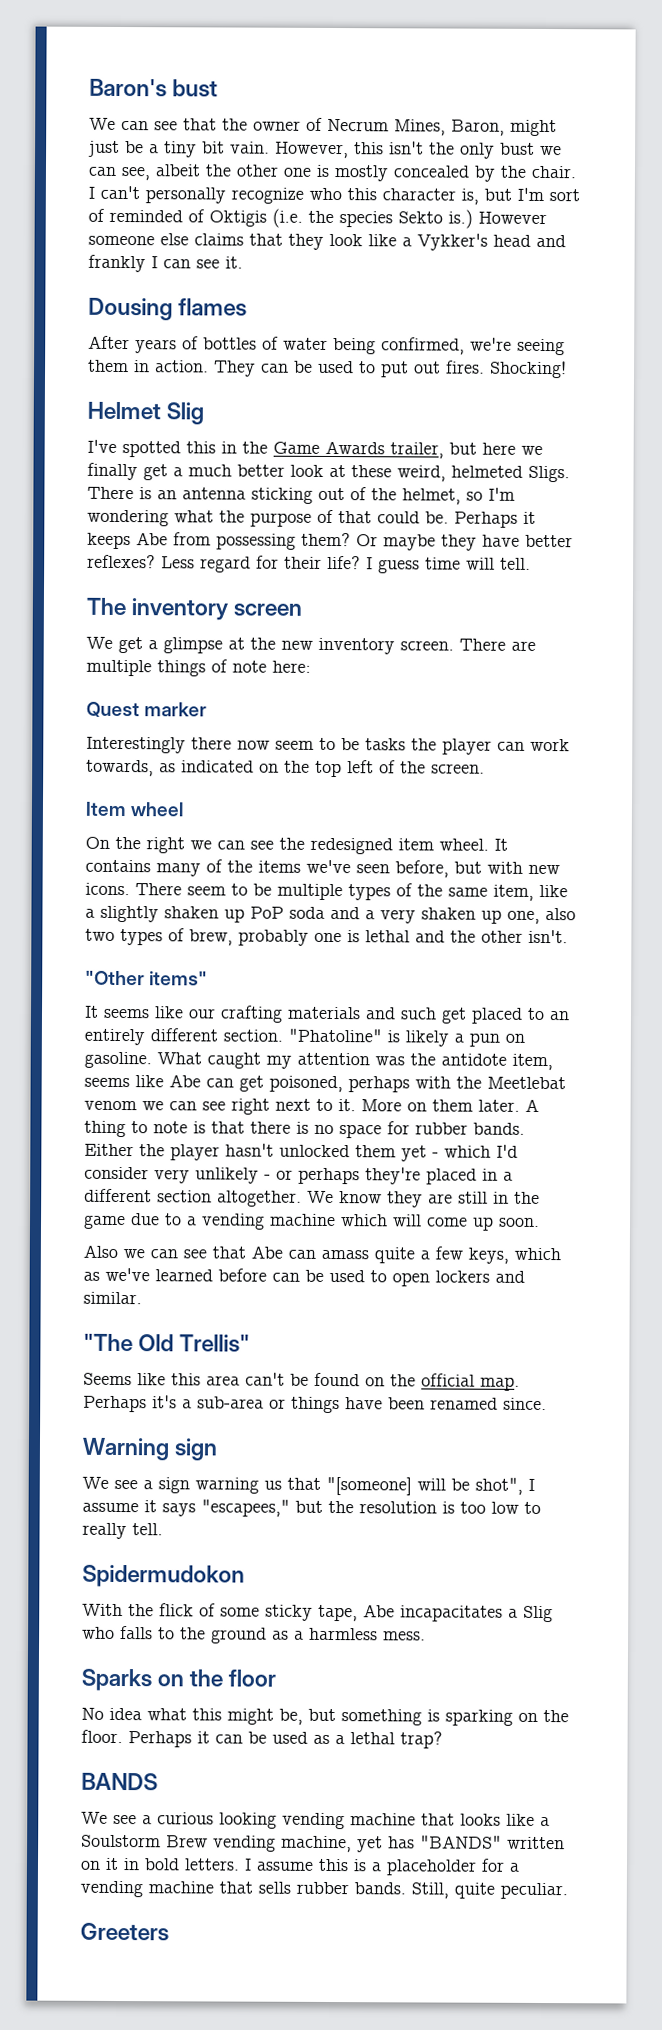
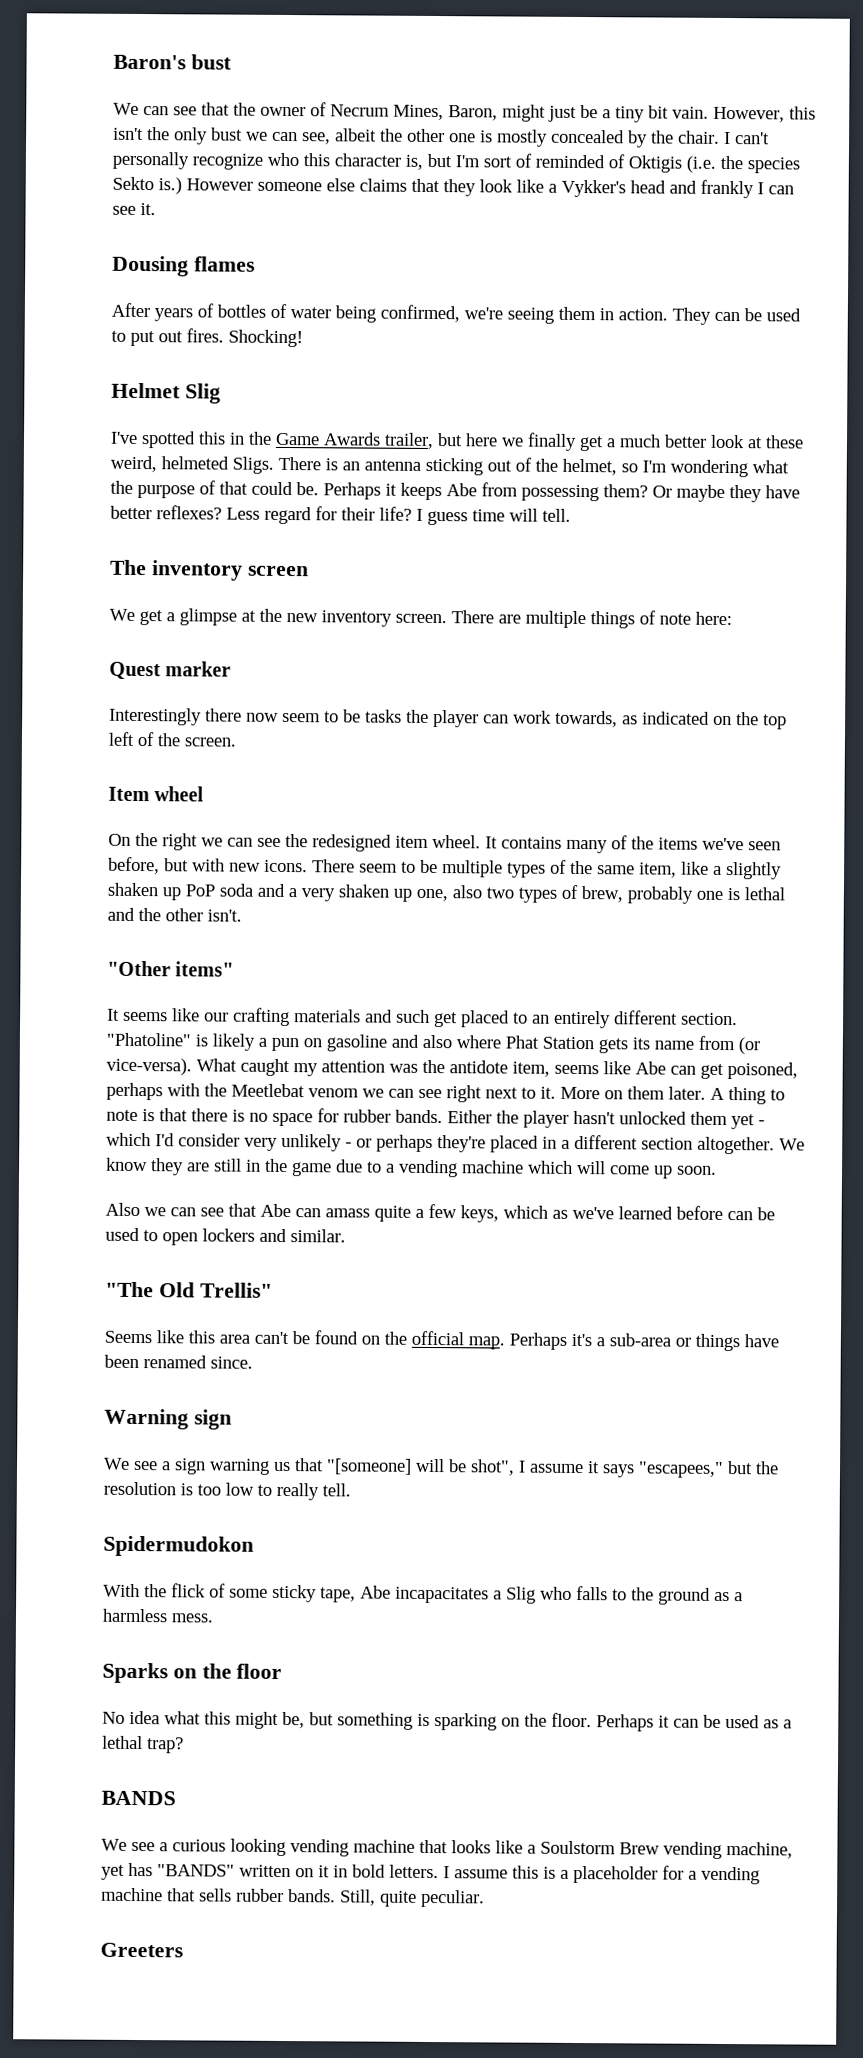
- "Phatoline" is likely a pun on gasoline.
+ "Phatoline" is likely a pun on gasoline and also where Phat Station gets its name from (or vice-versa).

